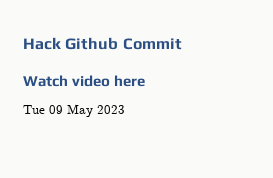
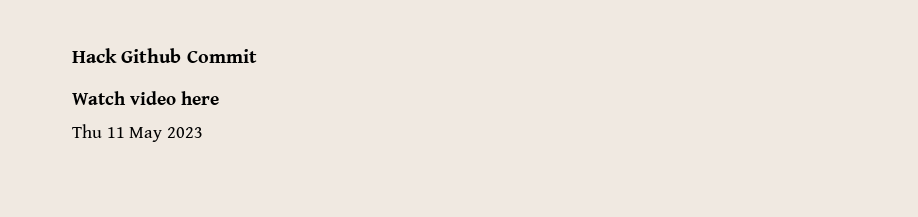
- Tue 09 May 2023
+ Thu 11 May 2023

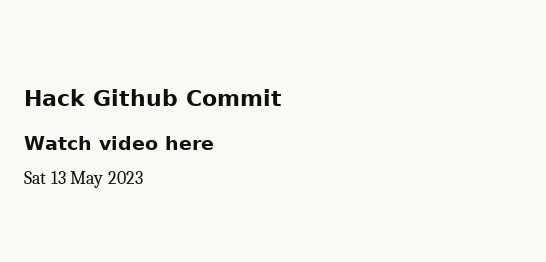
- Thu 11 May 2023
+ Sat 13 May 2023

